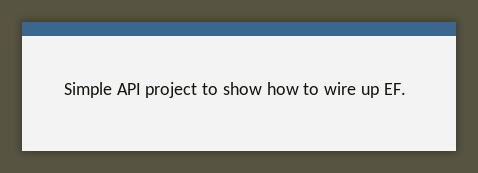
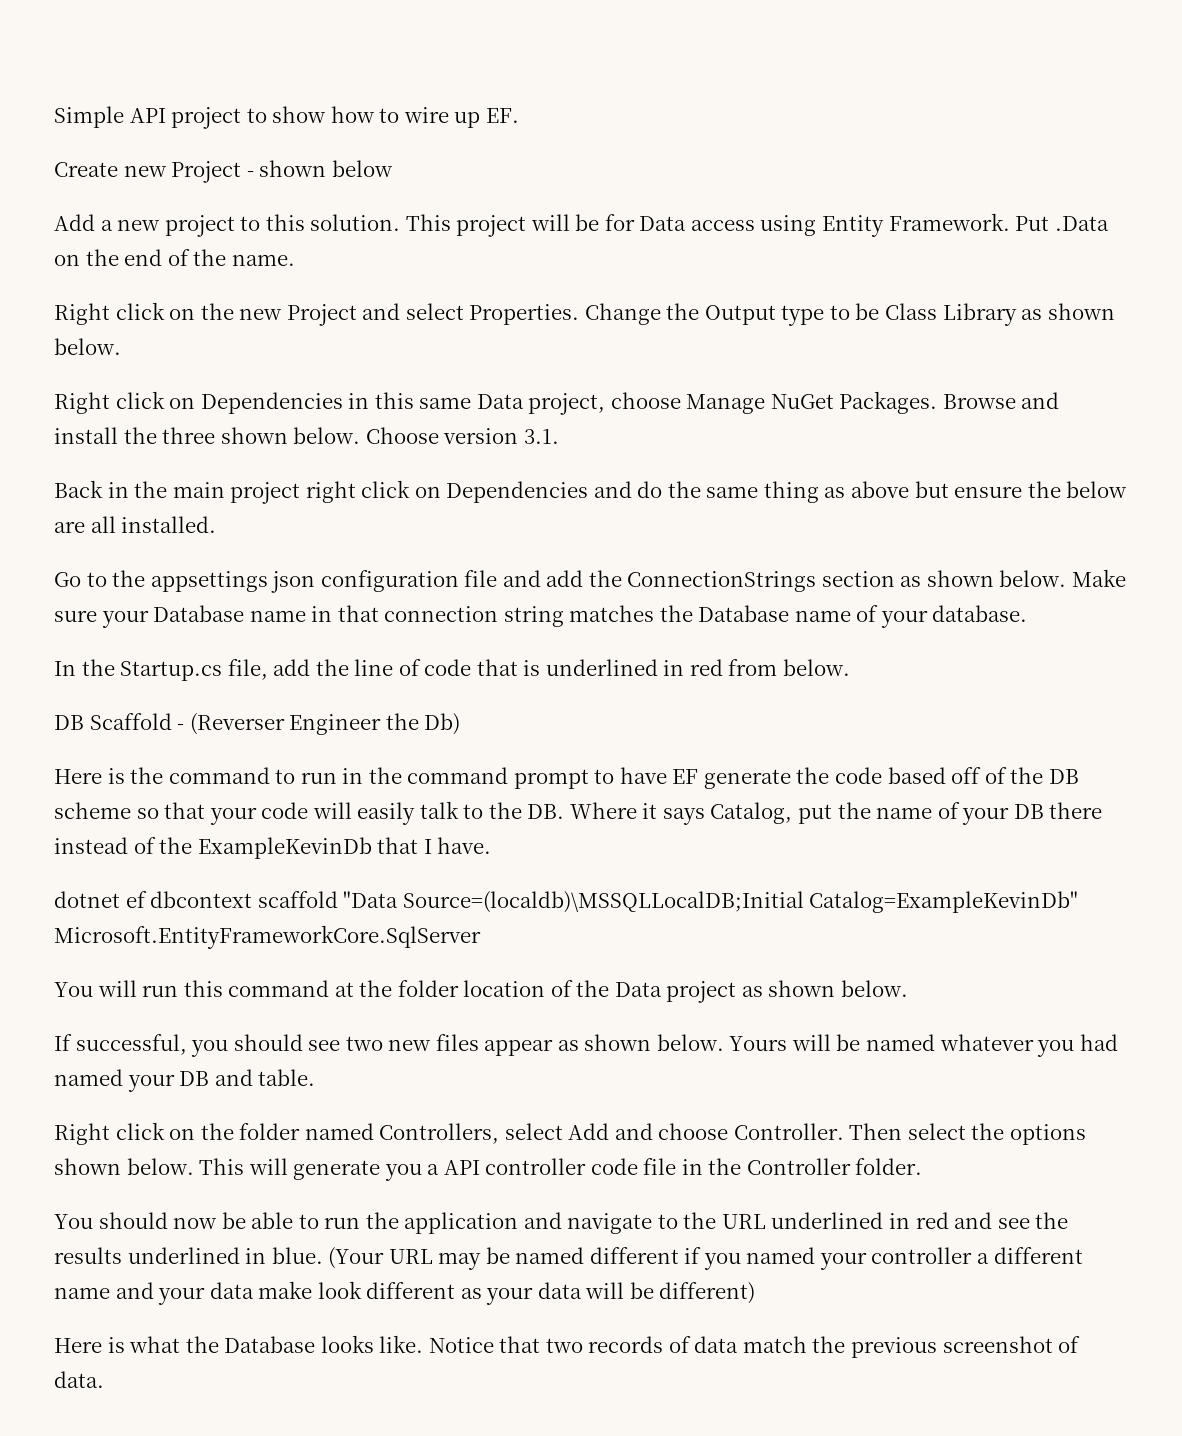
+ Create new Project - shown below
+ Add a new project to this solution. This project will be for Data access using Entity Framework. Put .Data on the end of the name.
+ Right click on the new Project and select Properties. Change the Output type to be Class Library as shown below.
+ Right click on Dependencies in this same Data project, choose Manage NuGet Packages. Browse and install the three shown below. Choose version 3.1.
+ Back in the main project right click on Dependencies and do the same thing as above but ensure the below are all installed.
+ Go to the appsettings json configuration file and add the ConnectionStrings section as shown below. Make sure your Database name in that connection string matches the Database name of your database.
+ In the Startup.cs file, add the line of code that is underlined in red from below.
+ DB Scaffold - (Reverser Engineer the Db)
+ Here is the command to run in the command prompt to have EF generate the code based off of the DB scheme so that your code will easily talk to the DB. Where it says Catalog, put the name of your DB there instead of the ExampleKevinDb that I have.
+ dotnet ef dbcontext scaffold "Data Source=(localdb)\MSSQLLocalDB;Initial Catalog=ExampleKevinDb" Microsoft.EntityFrameworkCore.SqlServer
+ You will run this command at the folder location of the Data project as shown below.
+ If successful, you should see two new files appear as shown below. Yours will be named whatever you had named your DB and table.
+ Right click on the folder named Controllers, select Add and choose Controller. Then select the options shown below. This will generate you a API controller code file in the Controller folder.
+ You should now be able to run the application and navigate to the URL underlined in red and see the results underlined in blue. (Your URL may be named different if you named your controller a different name and your data make look different as your data will be different)
+ Here is what the Database looks like. Notice that two records of data match the previous screenshot of data.

